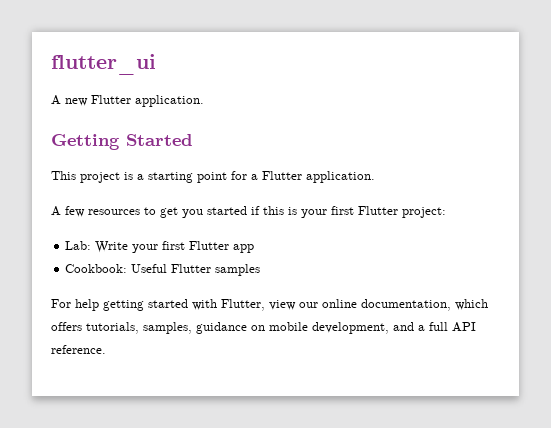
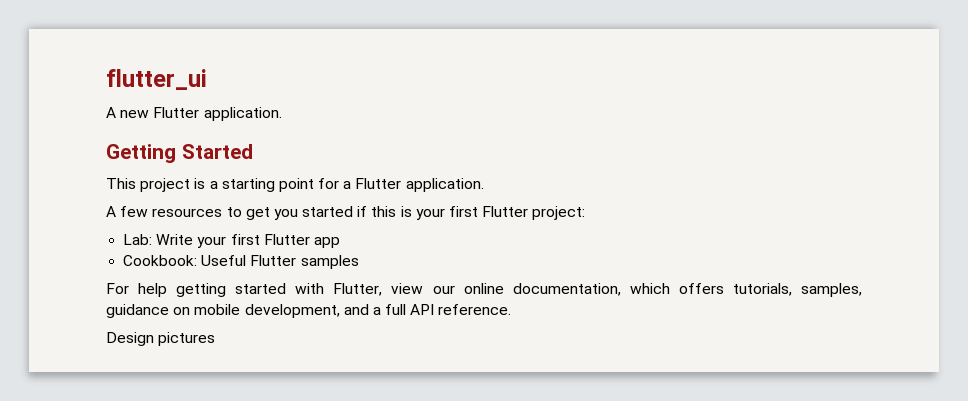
+ Design pictures

